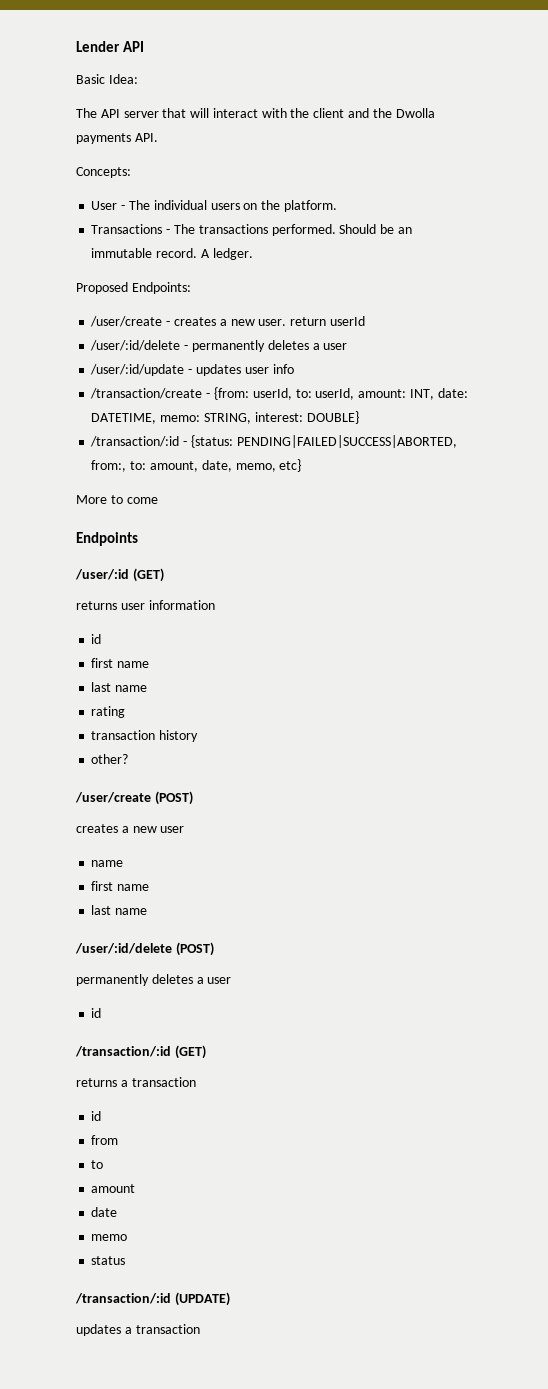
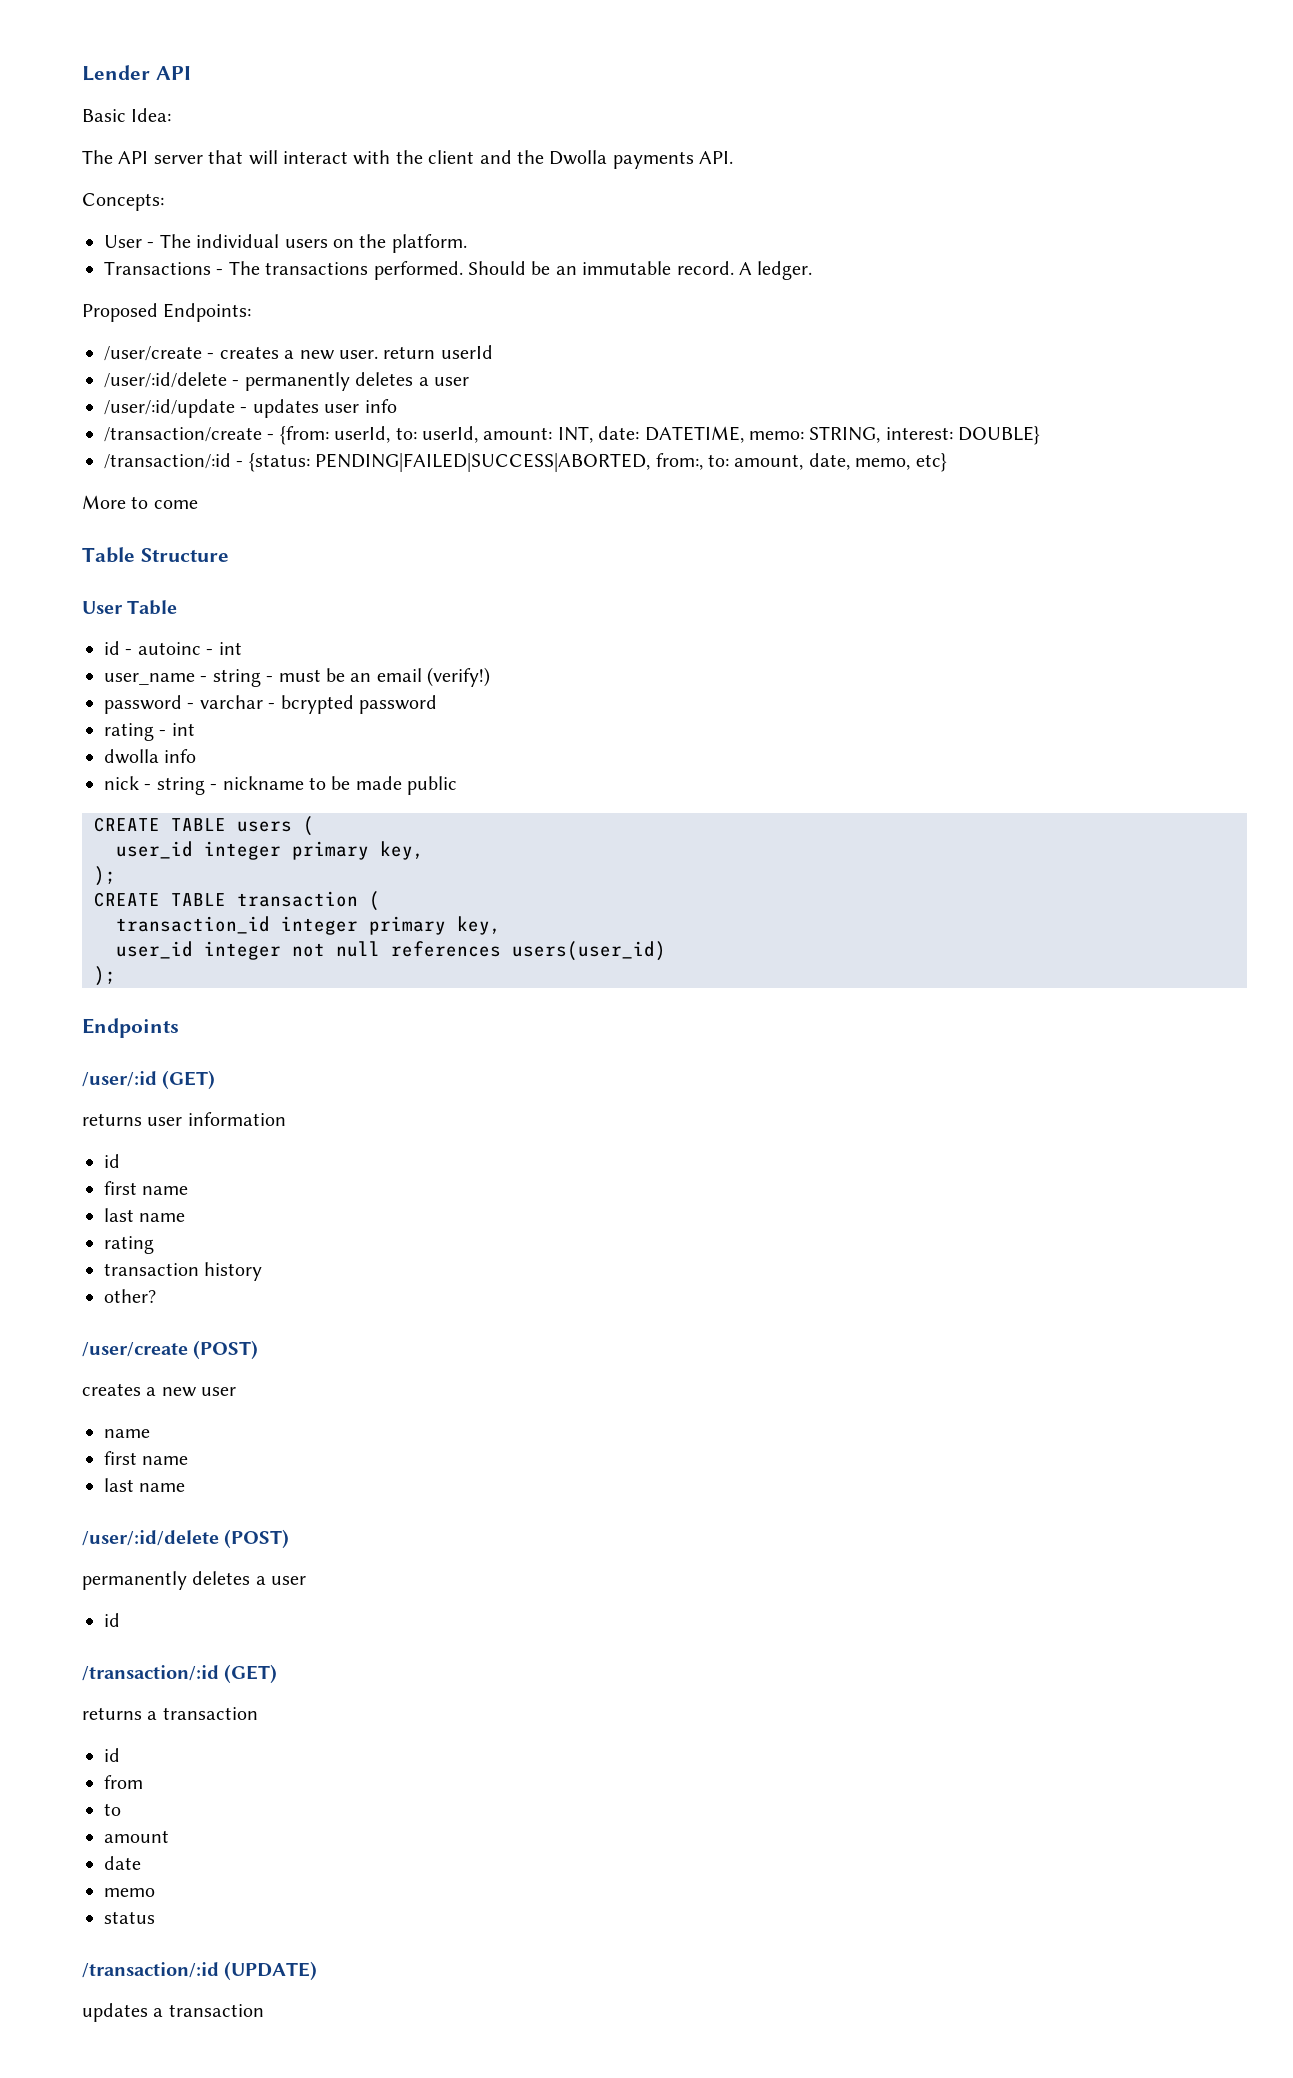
+ Table Structure
+ User Table
+ id - autoinc - int
+ user_name - string - must be an email (verify!)
+ password - varchar - bcrypted password
+ rating - int
+ dwolla info
+ nick - string - nickname to be made public
+ CREATE TABLE users (
+ user_id integer primary key,
+ );
+ CREATE TABLE transaction (
+ transaction_id integer primary key,
+ user_id integer not null references users(user_id)
+ );

